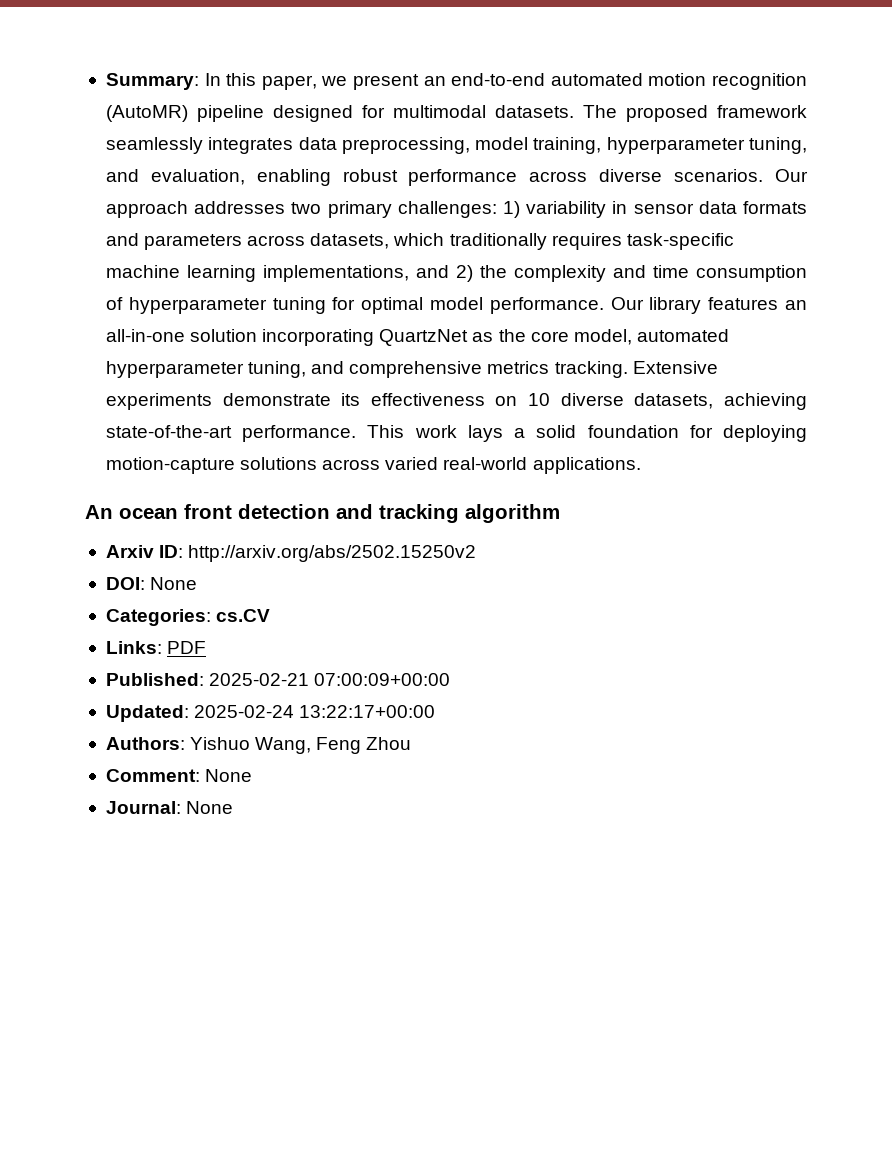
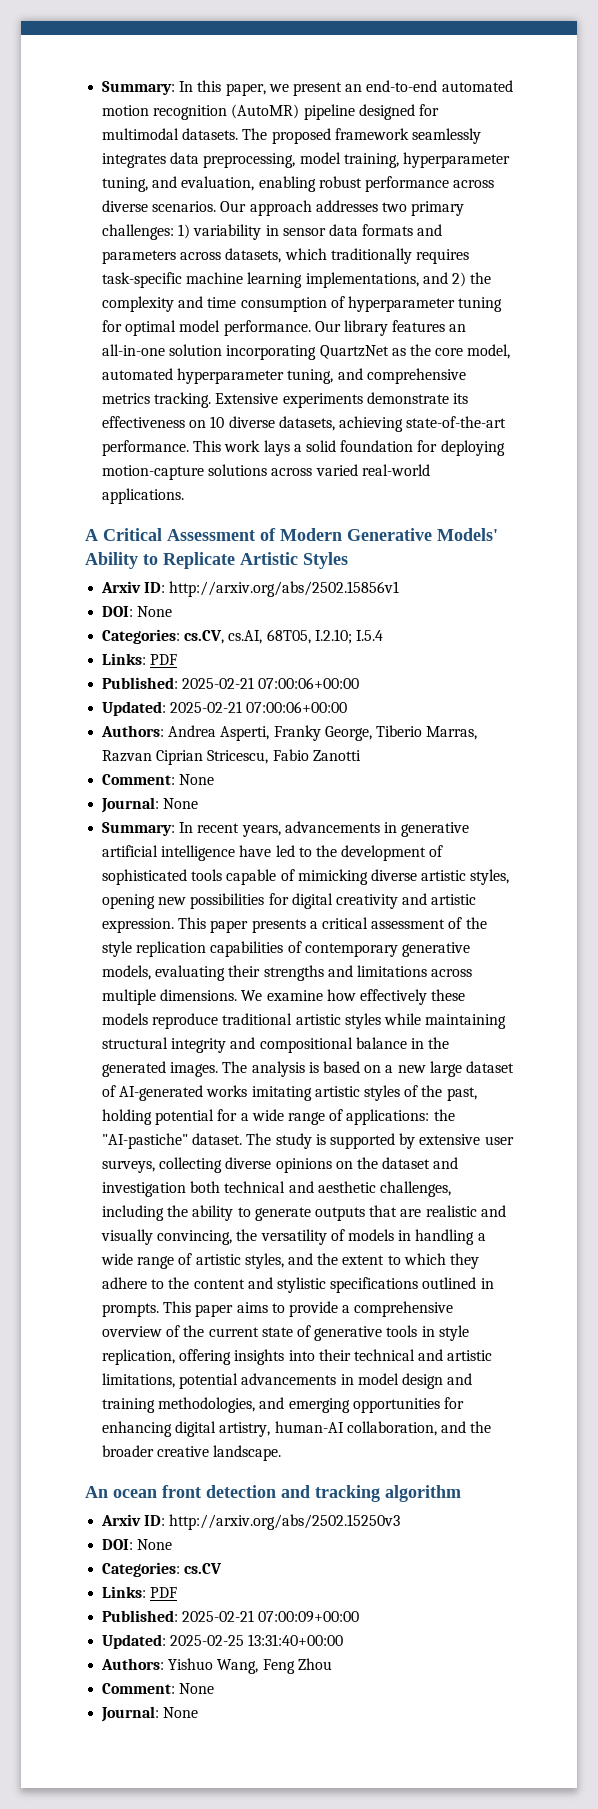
+ A Critical Assessment of Modern Generative Models' Ability to Replicate Artistic Styles
+ Arxiv ID: http://arxiv.org/abs/2502.15856v1
+ DOI: None
+ Categories: cs.CV, cs.AI, 68T05, I.2.10; I.5.4
+ Links: PDF
+ Published: 2025-02-21 07:00:06+00:00
+ Updated: 2025-02-21 07:00:06+00:00
+ Authors: Andrea Asperti, Franky George, Tiberio Marras, Razvan Ciprian Stricescu, Fabio Zanotti
+ Comment: None
+ Journal: None
+ Summary: In recent years, advancements in generative artificial intelligence have led to the development of sophisticated tools capable of mimicking diverse artistic styles, opening new possibilities for digital creativity and artistic expression. This paper presents a critical assessment of the style replication capabilities of contemporary generative models, evaluating their strengths and limitations across multiple dimensions. We examine how effectively these models reproduce traditional artistic styles while maintaining structural integrity and compositional balance in the generated images. The analysis is based on a new large dataset of AI-generated works imitating artistic styles of the past, holding potential for a wide range of applications: the "AI-pastiche" dataset. The study is supported by extensive user surveys, collecting diverse opinions on the dataset and investigation both technical and aesthetic challenges, including the ability to generate outputs that are realistic and visually convincing, the versatility of models in handling a wide range of artistic styles, and the extent to which they adhere to the content and stylistic specifications outlined in prompts. This paper aims to provide a comprehensive overview of the current state of generative tools in style replication, offering insights into their technical and artistic limitations, potential advancements in model design and training methodologies, and emerging opportunities for enhancing digital artistry, human-AI collaboration, and the broader creative landscape.
- Arxiv ID: http://arxiv.org/abs/2502.15250v2
+ Arxiv ID: http://arxiv.org/abs/2502.15250v3
- Updated: 2025-02-24 13:22:17+00:00
+ Updated: 2025-02-25 13:31:40+00:00

